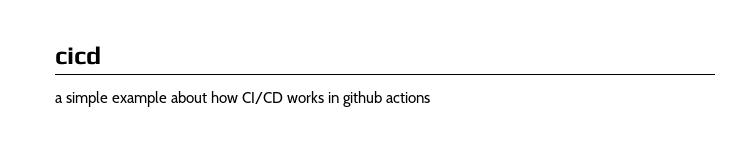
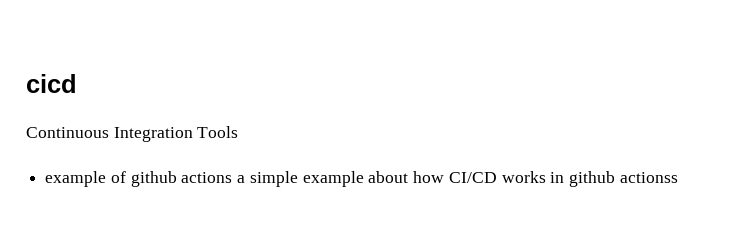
- a simple example about how CI/CD works in github actions
+ Continuous Integration Tools
+ example of github actions a simple example about how CI/CD works in github actionss

